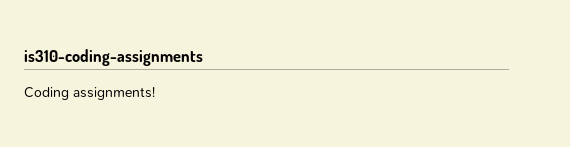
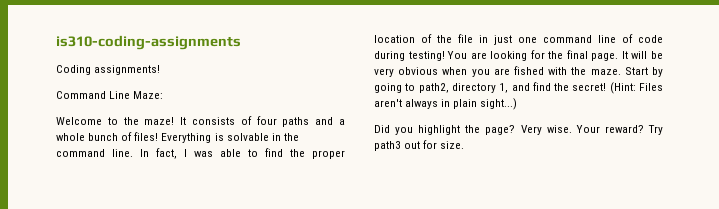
+ Command Line Maze:
+ Welcome to the maze! It consists of four paths and a whole bunch of files! Everything is solvable in the command line. In fact, I was able to find the proper location of the file in just one command line of code during testing! You are looking for the final page. It will be very obvious when you are fished with the maze. Start by going to path2, directory 1, and find the secret! (Hint: Files aren't always in plain sight...)
+ Did you highlight the page? Very wise. Your reward? Try path3 out for size.

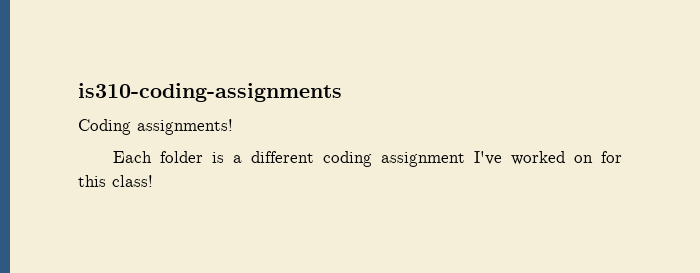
- Command Line Maze:
- Welcome to the maze! It consists of four paths and a whole bunch of files! Everything is solvable in the command line. In fact, I was able to find the proper location of the file in just one command line of code during testing! You are looking for the final page. It will be very obvious when you are fished with the maze. Start by going to path2, directory 1, and find the secret! (Hint: Files aren't always in plain sight...)
- Did you highlight the page? Very wise. Your reward? Try path3 out for size.
+ Each folder is a different coding assignment I've worked on for this class!

